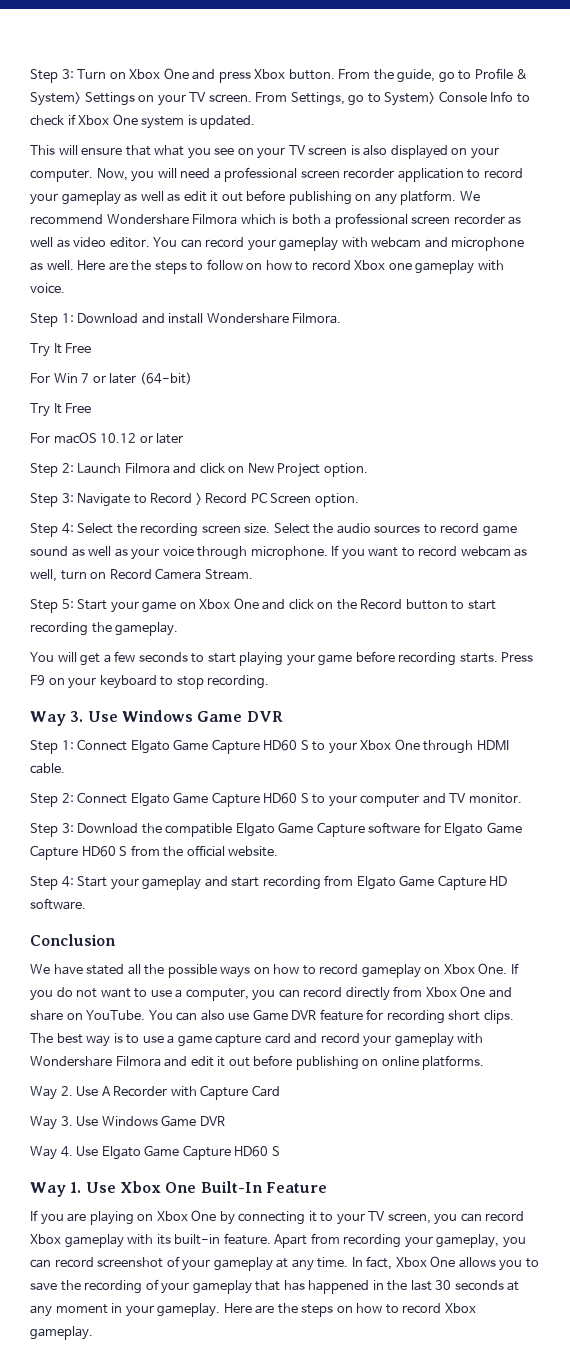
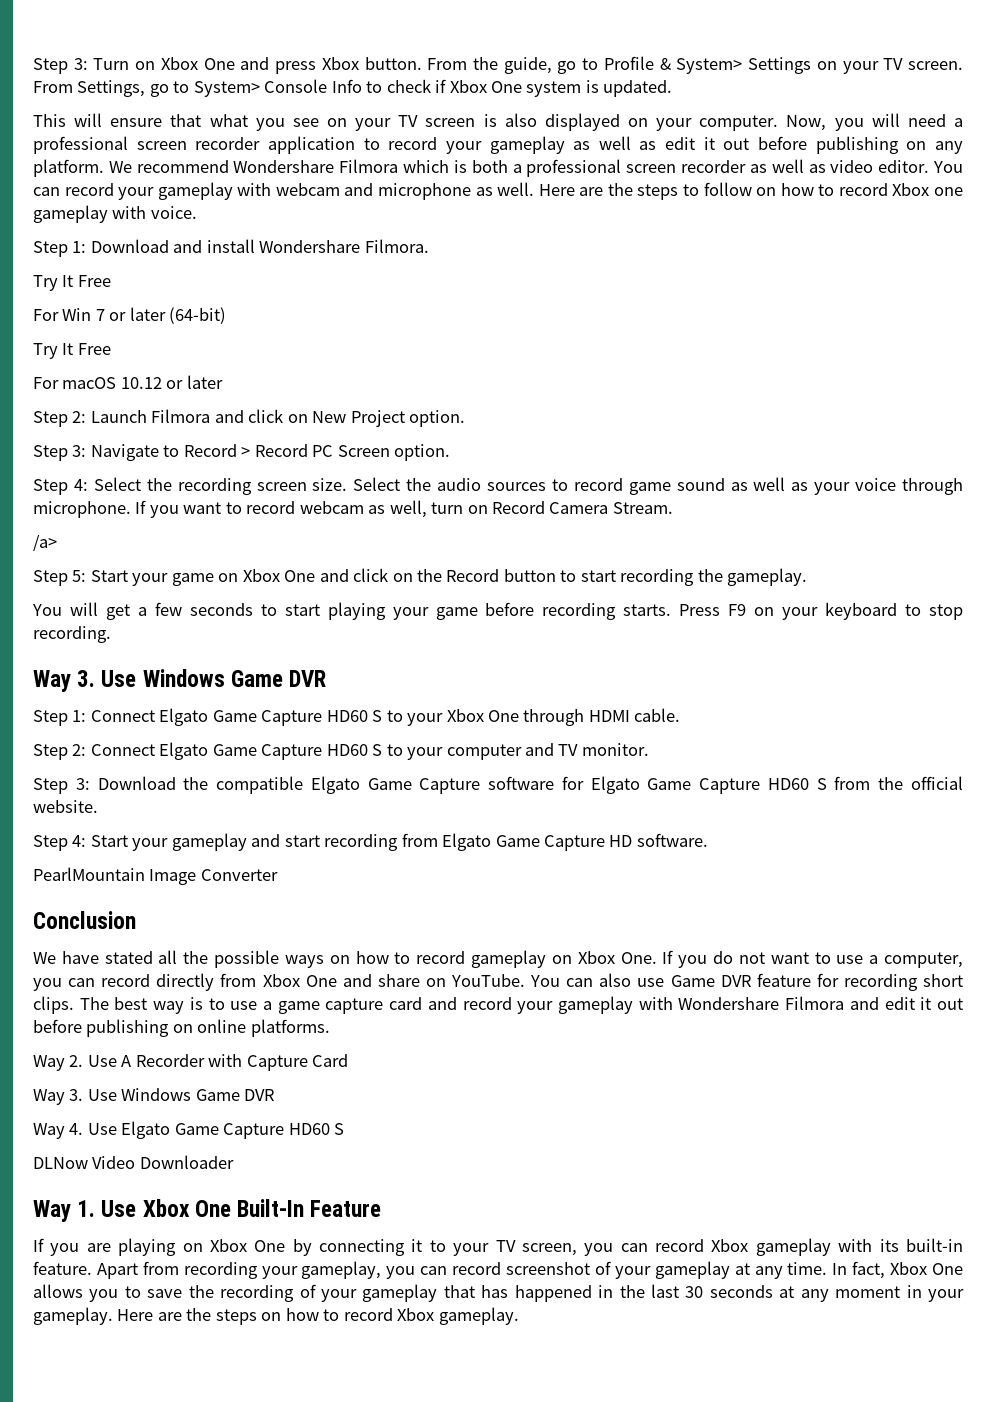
+ /a>
+ PearlMountain Image Converter
+ DLNow Video Downloader

